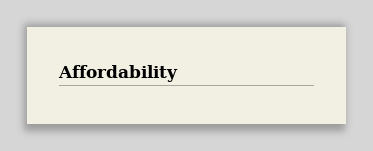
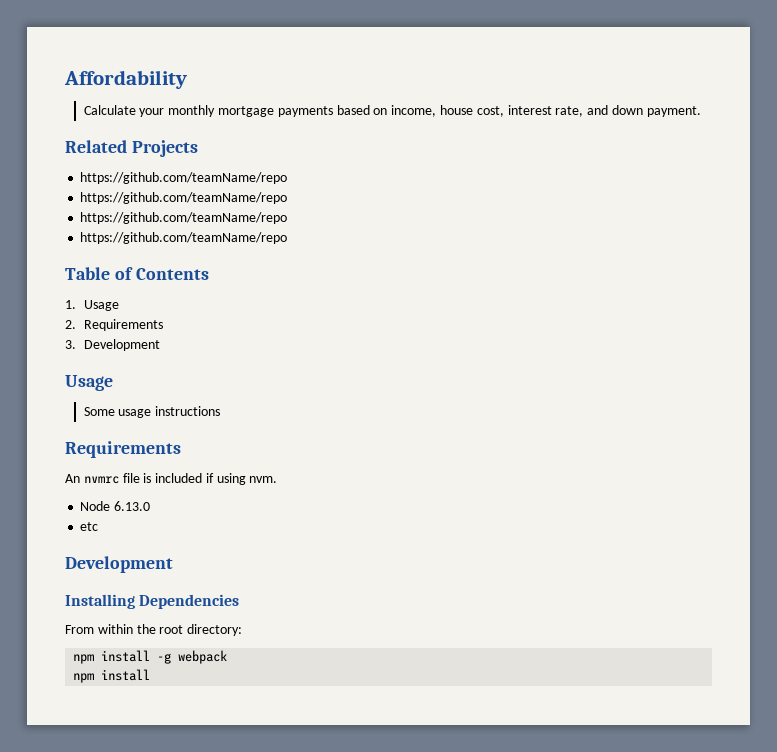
+ Calculate your monthly mortgage payments based on income, house cost, interest rate, and down payment.
+ Related Projects
+ https://github.com/teamName/repo
+ https://github.com/teamName/repo
+ https://github.com/teamName/repo
+ https://github.com/teamName/repo
+ Table of Contents
+ 1. Usage
+ 2. Requirements
+ 3. Development
+ Usage
+ Some usage instructions
+ Requirements
+ An nvmrc file is included if using nvm.
+ Node 6.13.0
+ etc
+ Development
+ Installing Dependencies
+ From within the root directory:
+ npm install -g webpack
+ npm install

